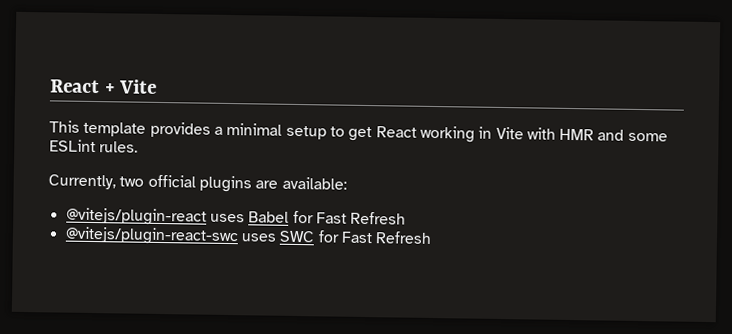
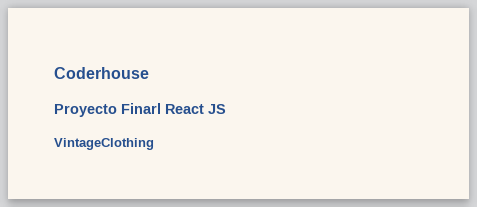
- React + Vite
- This template provides a minimal setup to get React working in Vite with HMR and some ESLint rules.
- Currently, two official plugins are available:
- @vitejs/plugin-react uses Babel for Fast Refresh
- @vitejs/plugin-react-swc uses SWC for Fast Refresh
+ Coderhouse
+ Proyecto Finarl React JS
+ VintageClothing

